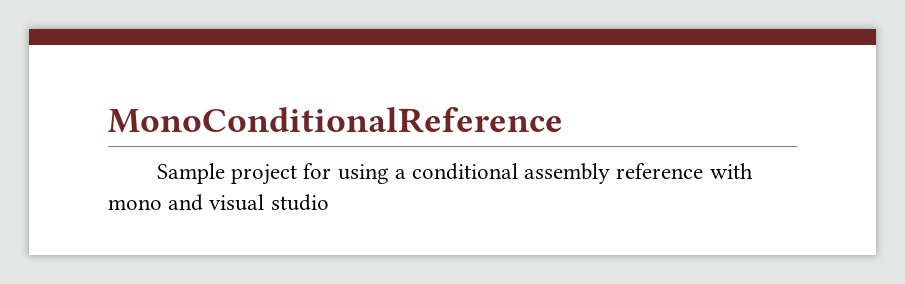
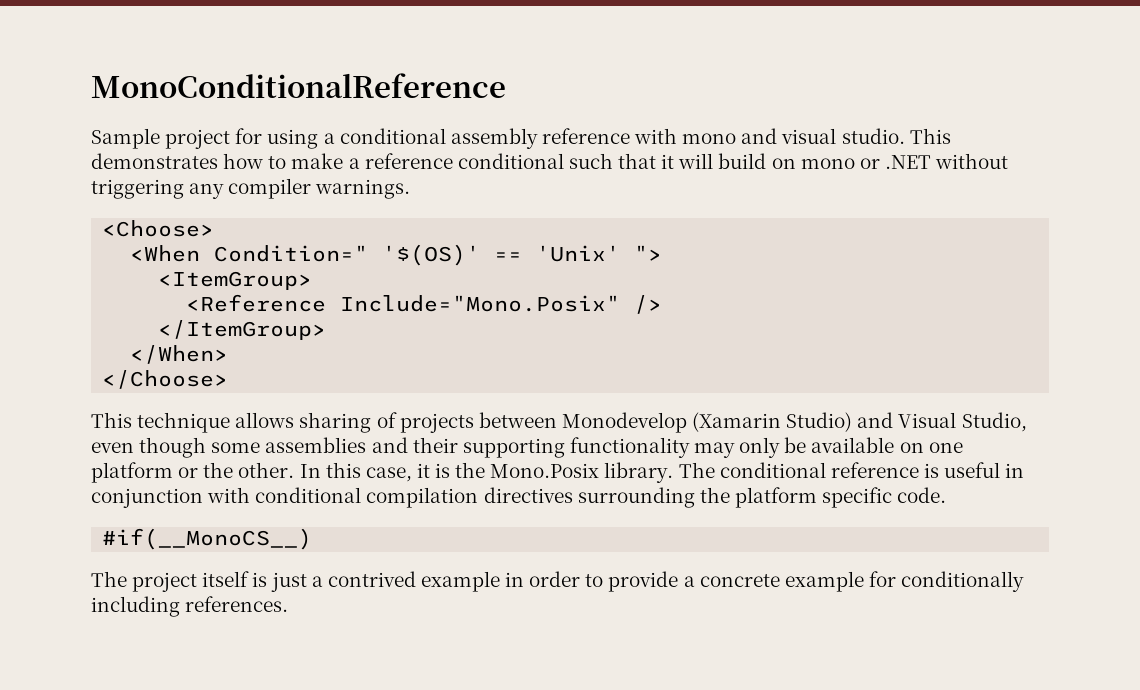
- Sample project for using a conditional assembly reference with mono and visual studio
+ Sample project for using a conditional assembly reference with mono and visual studio. This demonstrates how to make a reference conditional such that it will build on mono or .NET without triggering any compiler warnings.
+ <Choose>
+ <When Condition=" '$(OS)' == 'Unix' ">
+ <ItemGroup>
+ <Reference Include="Mono.Posix" />
+ </ItemGroup>
+ </When>
+ </Choose>
+ This technique allows sharing of projects between Monodevelop (Xamarin Studio) and Visual Studio, even though some assemblies and their supporting functionality may only be available on one platform or the other. In this case, it is the Mono.Posix library. The conditional reference is useful in conjunction with conditional compilation directives surrounding the platform specific code.
+ #if(__MonoCS__)
+ The project itself is just a contrived example in order to provide a concrete example for conditionally including references.

